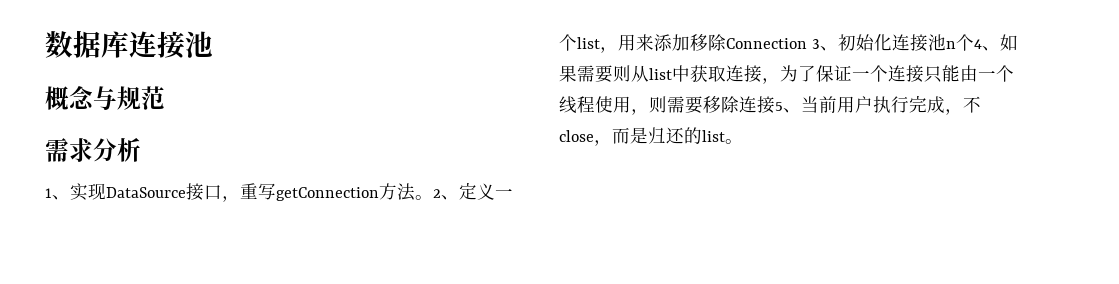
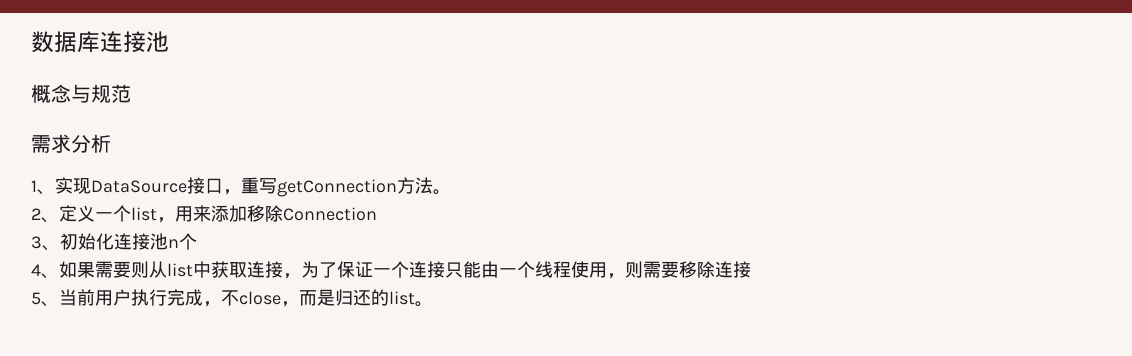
- 1、实现DataSource接口，重写getConnection方法。2、定义一个list，用来添加移除Connection 3、初始化连接池n个4、如果需要则从list中获取连接，为了保证一个连接只能由一个线程使用，则需要移除连接5、当前用户执行完成，不close，而是归还的list。
+ 1、实现DataSource接口，重写getConnection方法。
+ 2、定义一个list，用来添加移除Connection
+ 3、初始化连接池n个
+ 4、如果需要则从list中获取连接，为了保证一个连接只能由一个线程使用，则需要移除连接
+ 5、当前用户执行完成，不close，而是归还的list。

